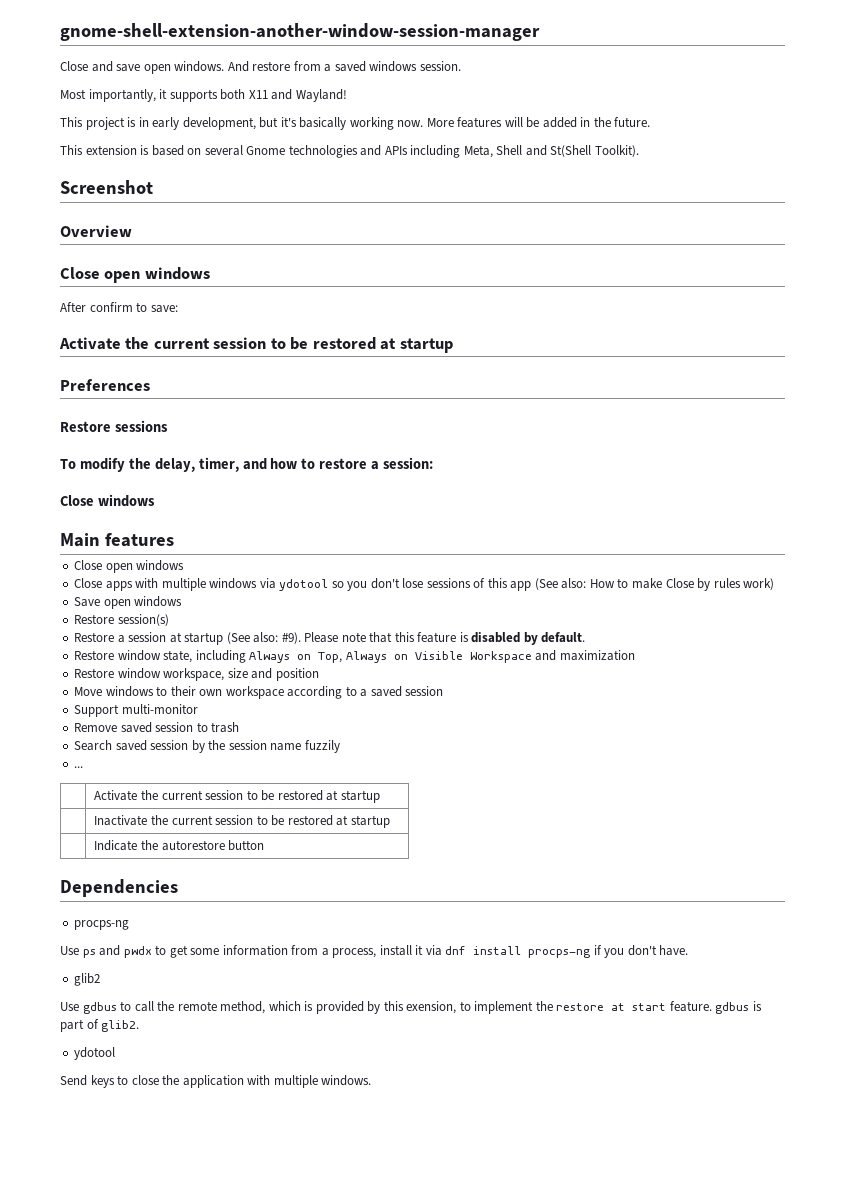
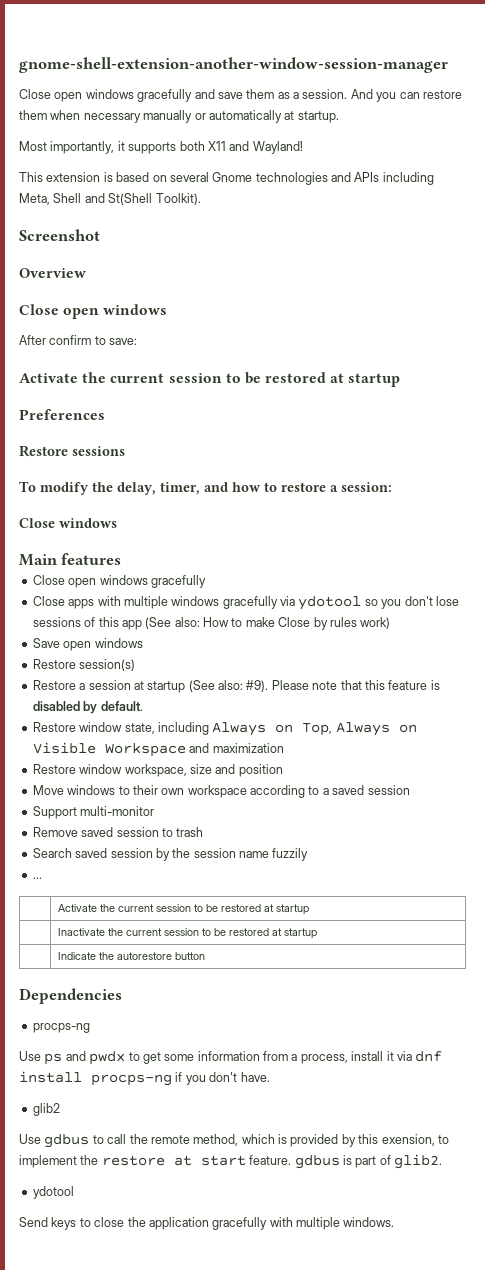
- Close and save open windows. And restore from a saved windows session.
+ Close open windows gracefully and save them as a session. And you can restore them when necessary manually or automatically at startup.
- This project is in early development, but it's basically working now. More features will be added in the future.
  Main features
- Close open windows
+ Close open windows gracefully
- Close apps with multiple windows via ydotool so you don't lose sessions of this app (See also: How to make Close by rules work)
+ Close apps with multiple windows gracefully via ydotool so you don't lose sessions of this app (See also: How to make Close by rules work)
- Send keys to close the application with multiple windows.
+ Send keys to close the application gracefully with multiple windows.

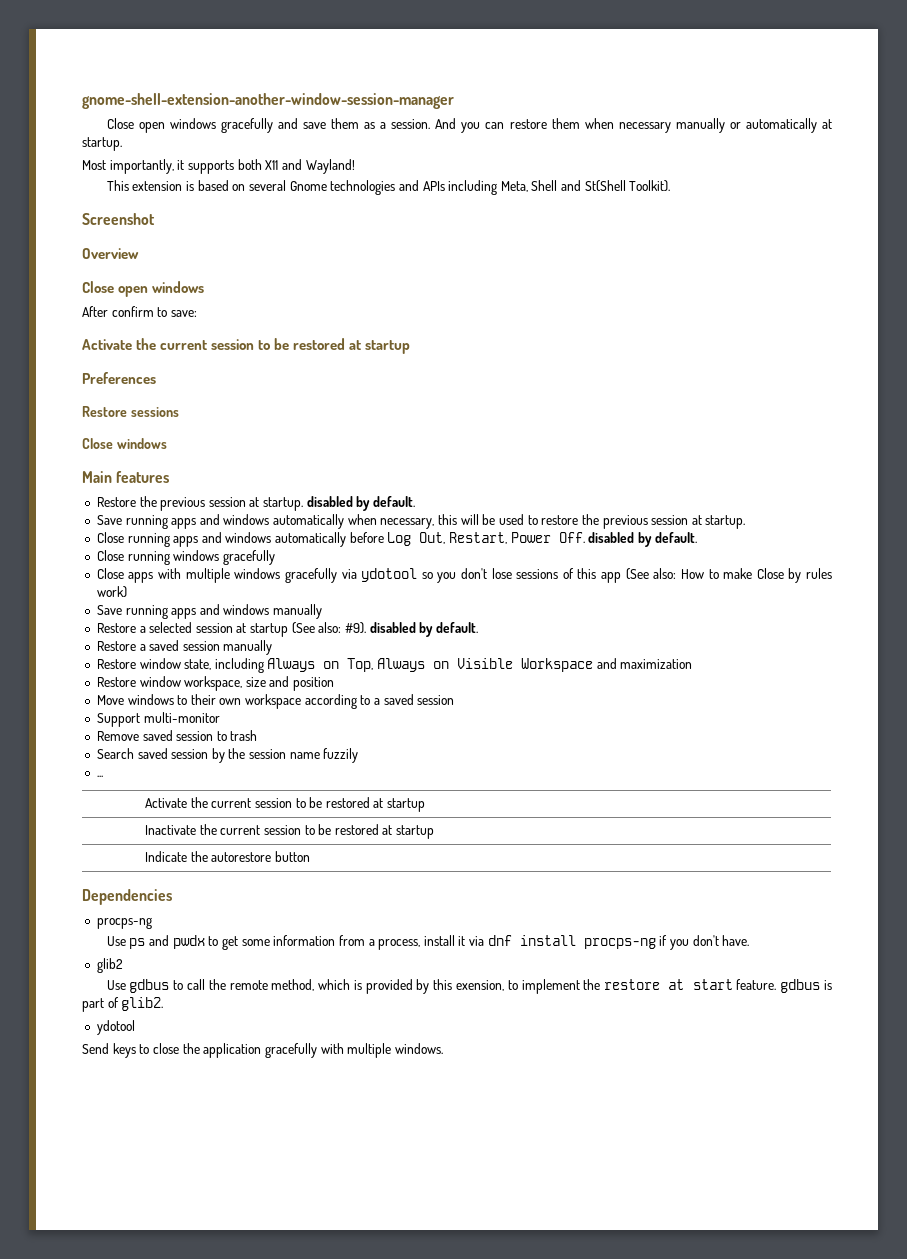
- To modify the delay, timer, and how to restore a session:
  Close windows
  Main features
- Close open windows gracefully
+ Restore the previous session at startup. disabled by default.
+ Save running apps and windows automatically when necessary, this will be used to restore the previous session at startup.
+ Close running apps and windows automatically before Log Out, Restart, Power Off. disabled by default.
+ Close running windows gracefully
- Save open windows
- Restore session(s)
- Restore a session at startup (See also: #9). Please note that this feature is disabled by default.
+ Save running apps and windows manually
+ Restore a selected session at startup (See also: #9). disabled by default.
+ Restore a saved session manually

